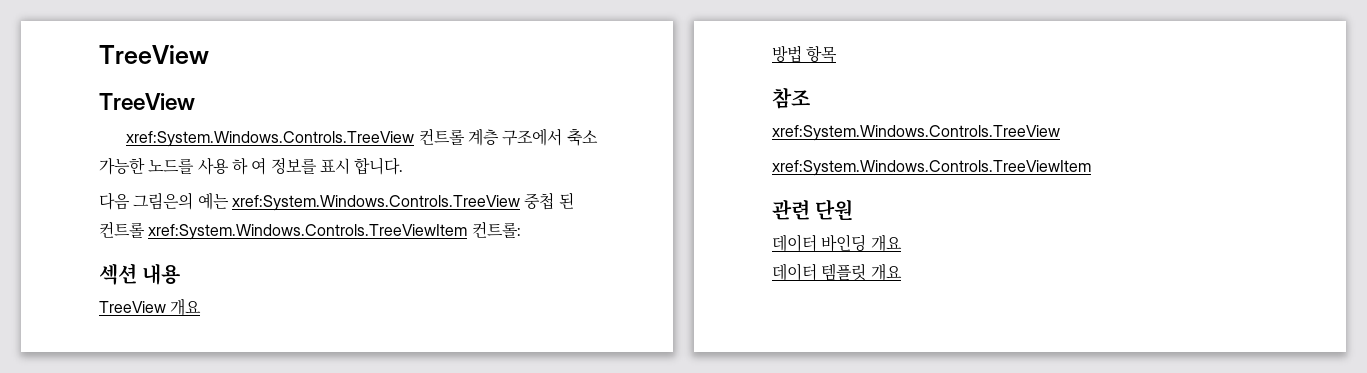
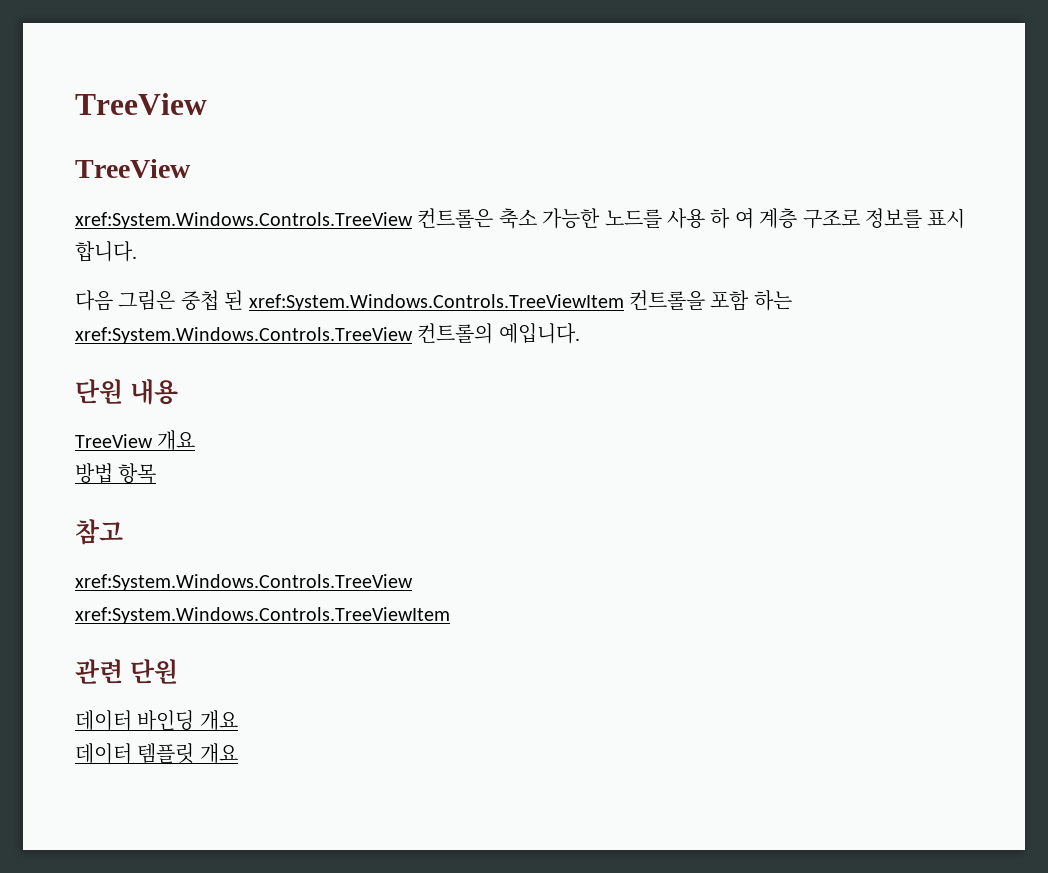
- xref:System.Windows.Controls.TreeView 컨트롤 계층 구조에서 축소 가능한 노드를 사용 하 여 정보를 표시 합니다.
+ xref:System.Windows.Controls.TreeView 컨트롤은 축소 가능한 노드를 사용 하 여 계층 구조로 정보를 표시 합니다.
- 다음 그림은의 예는 xref:System.Windows.Controls.TreeView 중첩 된 컨트롤 xref:System.Windows.Controls.TreeViewItem 컨트롤:
- 섹션 내용
+ 다음 그림은 중첩 된 xref:System.Windows.Controls.TreeViewItem 컨트롤을 포함 하는 xref:System.Windows.Controls.TreeView 컨트롤의 예입니다.
+ 단원 내용
- 참조
+ 참고

